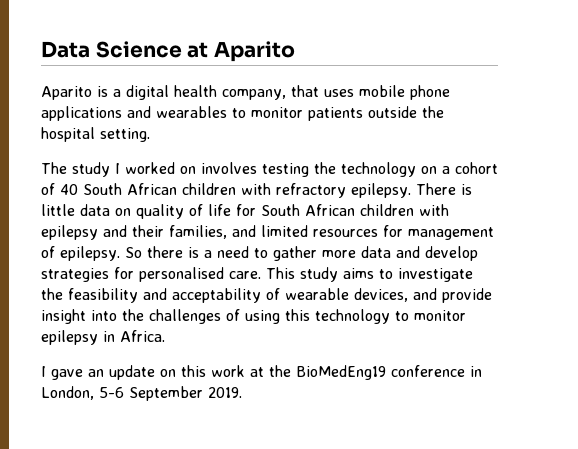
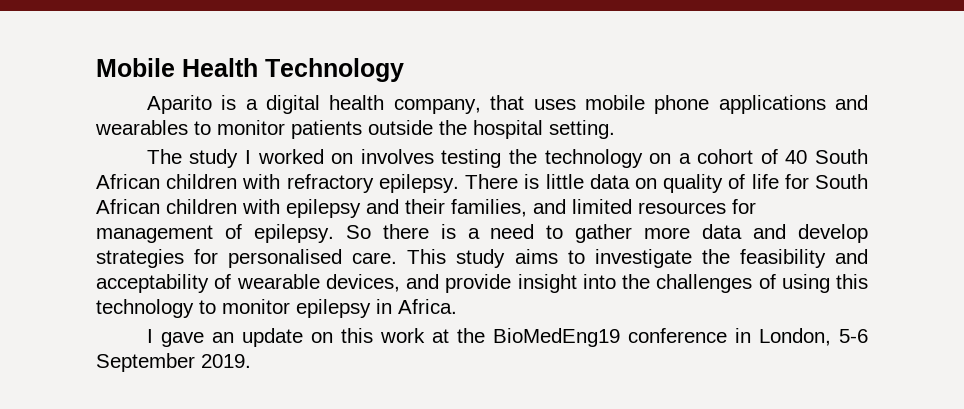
- Data Science at Aparito
+ Mobile Health Technology

